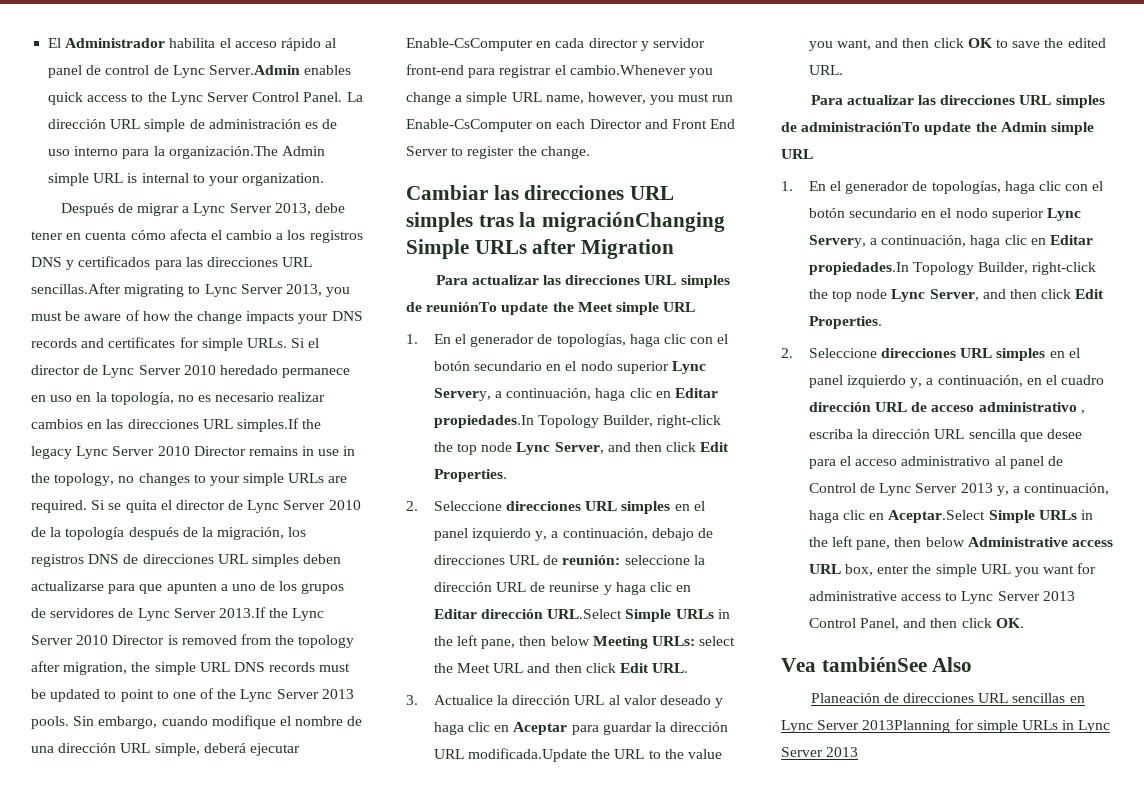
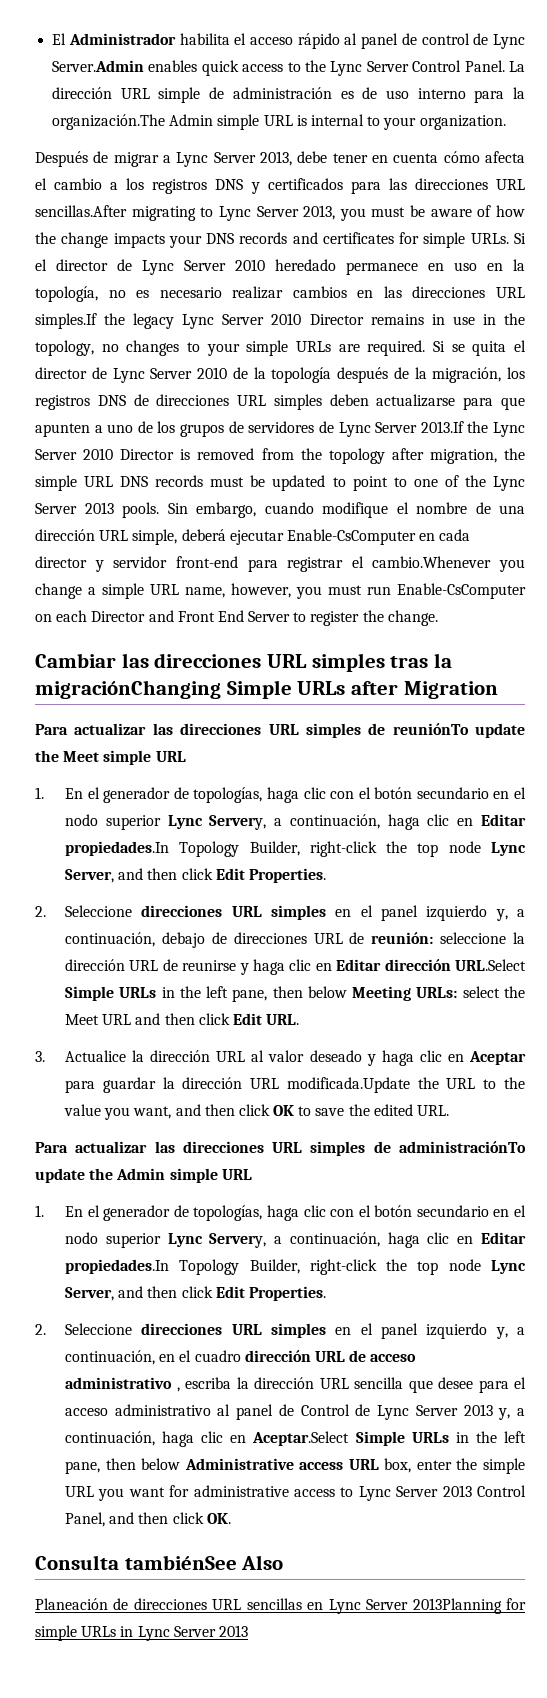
- Vea tambiénSee Also
+ Consulta tambiénSee Also

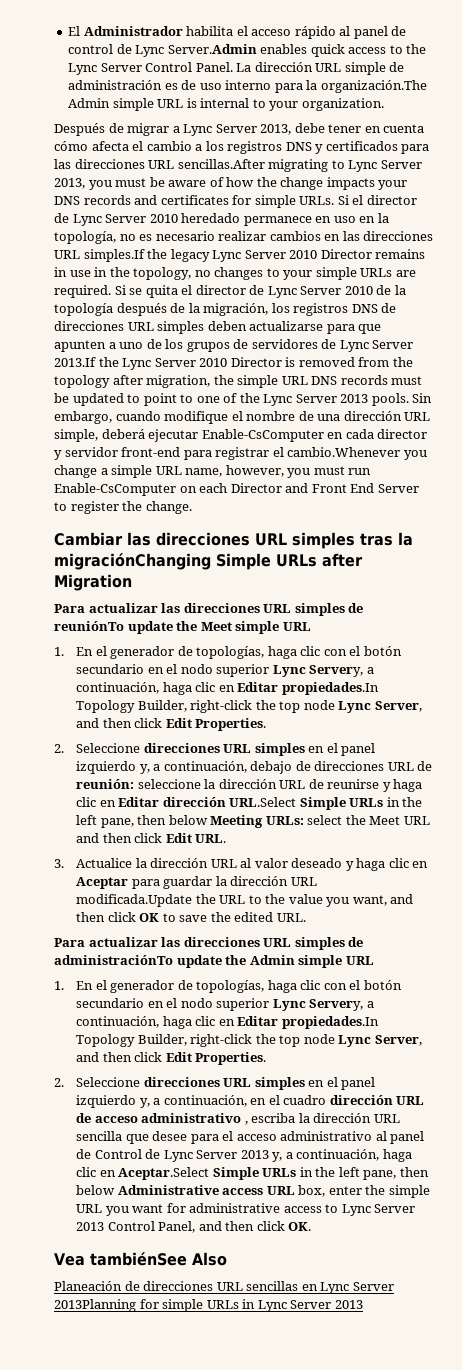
- Consulta tambiénSee Also
+ Vea tambiénSee Also

